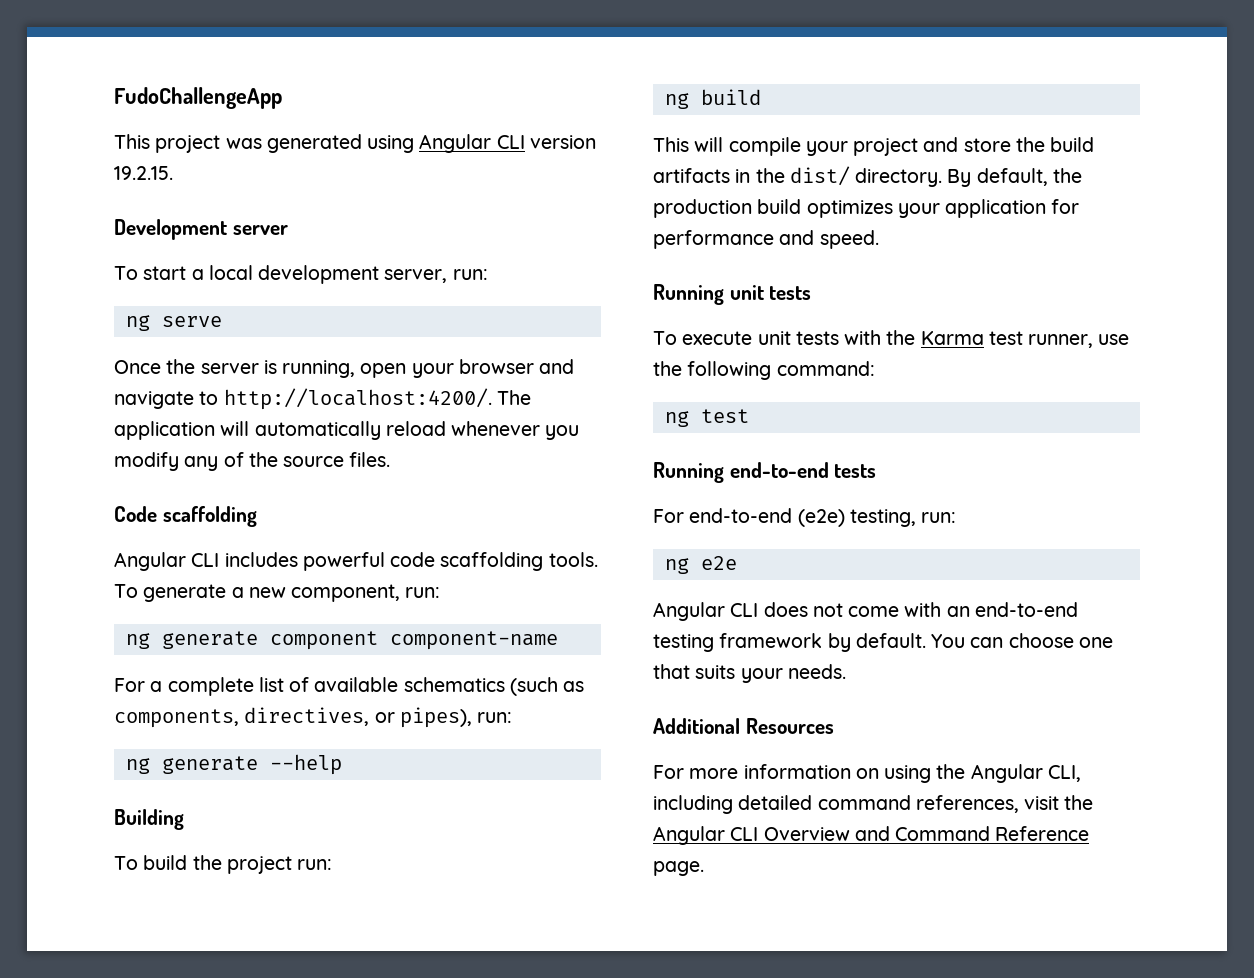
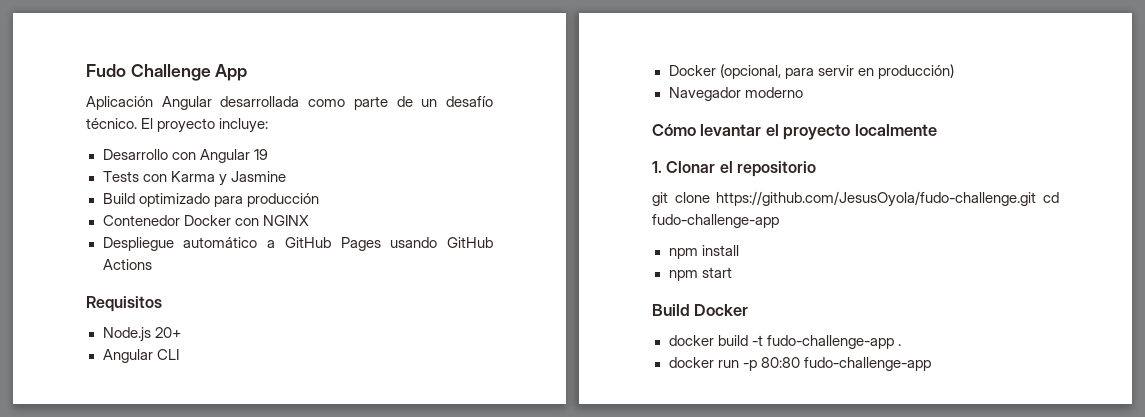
- FudoChallengeApp
- This project was generated using Angular CLI version 19.2.15.
- Development server
- To start a local development server, run:
- ng serve
- Once the server is running, open your browser and navigate to http://localhost:4200/. The application will automatically reload whenever you modify any of the source files.
- Code scaffolding
- Angular CLI includes powerful code scaffolding tools. To generate a new component, run:
- ng generate component component-name
- For a complete list of available schematics (such as components, directives, or pipes), run:
- ng generate --help
- Building
- To build the project run:
- ng build
- This will compile your project and store the build artifacts in the dist/ directory. By default, the production build optimizes your application for performance and speed.
- Running unit tests
- To execute unit tests with the Karma test runner, use the following command:
- ng test
- Running end-to-end tests
- For end-to-end (e2e) testing, run:
- ng e2e
- Angular CLI does not come with an end-to-end testing framework by default. You can choose one that suits your needs.
- Additional Resources
- For more information on using the Angular CLI, including detailed command references, visit the Angular CLI Overview and Command Reference page.
+ Fudo Challenge App
+ Aplicación Angular desarrollada como parte de un desafío técnico. El proyecto incluye:
+ Desarrollo con Angular 19
+ Tests con Karma y Jasmine
+ Build optimizado para producción
+ Contenedor Docker con NGINX
+ Despliegue automático a GitHub Pages usando GitHub Actions
+ Requisitos
+ Node.js 20+
+ Angular CLI
+ Docker (opcional, para servir en producción)
+ Navegador moderno
+ Cómo levantar el proyecto localmente
+ 1. Clonar el repositorio
+ git clone https://github.com/JesusOyola/fudo-challenge.git cd fudo-challenge-app
+ npm install
+ npm start
+ Build Docker
+ docker build -t fudo-challenge-app .
+ docker run -p 80:80 fudo-challenge-app

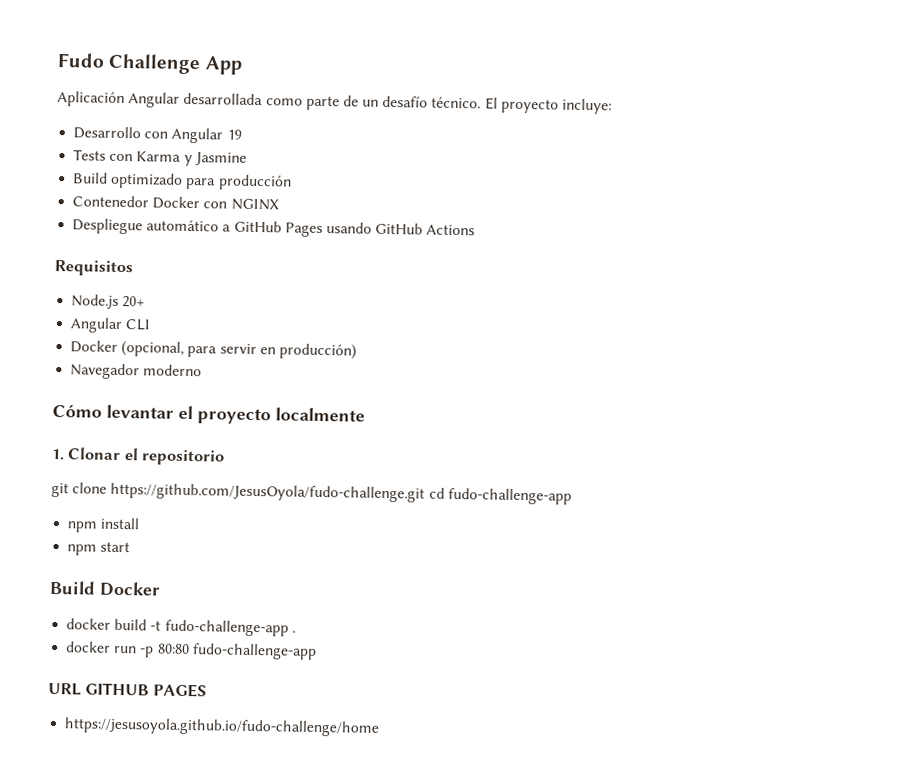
+ URL GITHUB PAGES
+ https://jesusoyola.github.io/fudo-challenge/home

